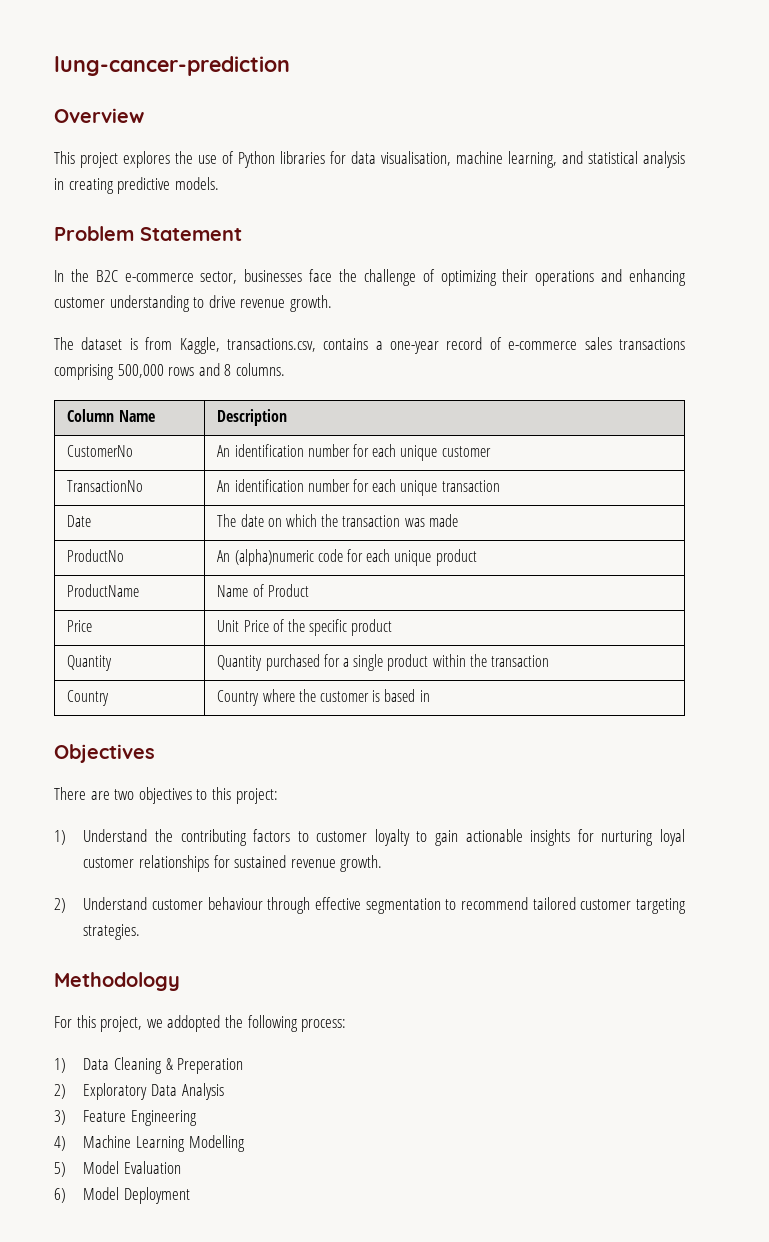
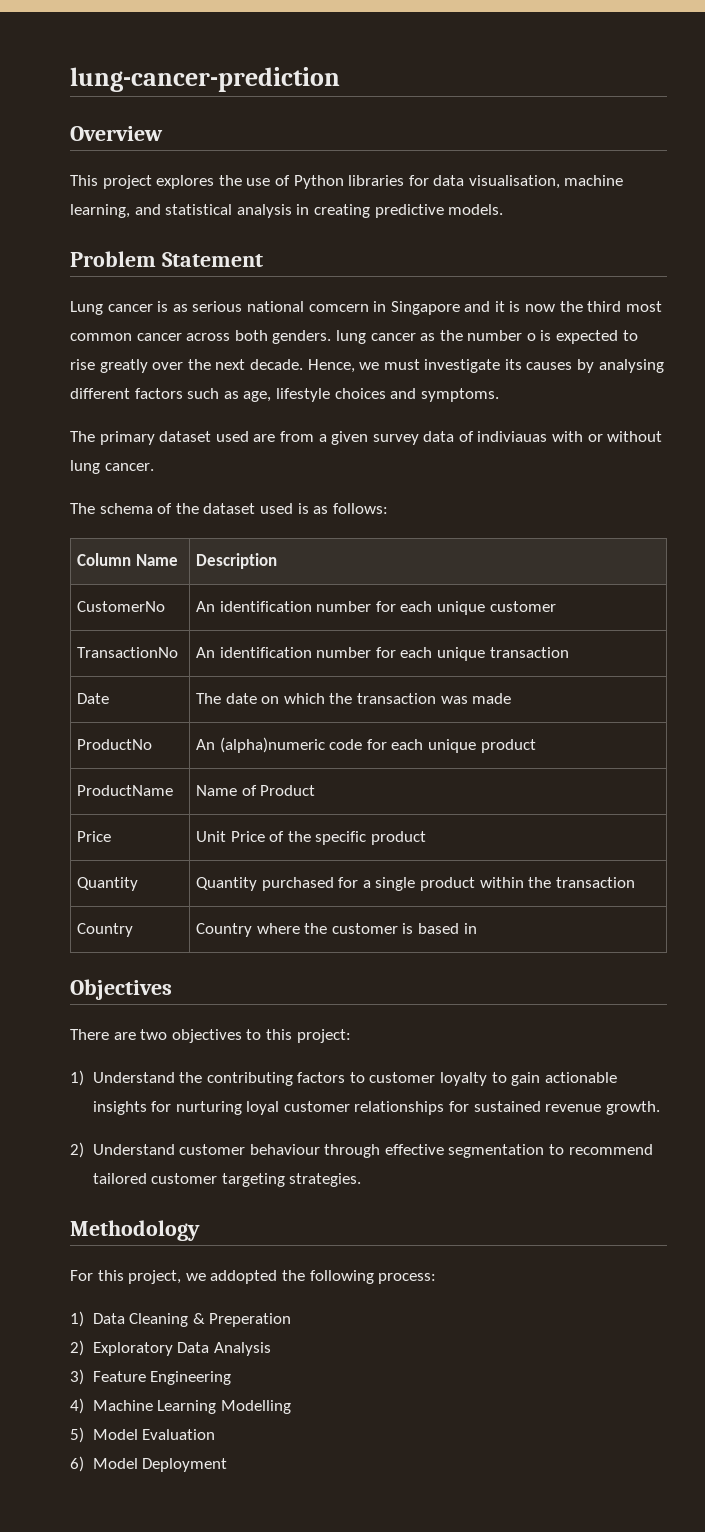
- In the B2C e-commerce sector, businesses face the challenge of optimizing their operations and enhancing customer understanding to drive revenue growth.
- The dataset is from Kaggle, transactions.csv, contains a one-year record of e-commerce sales transactions comprising 500,000 rows and 8 columns.
+ Lung cancer is as serious national comcern in Singapore and it is now the third most common cancer across both genders. lung cancer as the number o is expected to rise greatly over the next decade. Hence, we must investigate its causes by analysing different factors such as age, lifestyle choices and symptoms.
+ The primary dataset used are from a given survey data of indiviauas with or without lung cancer.
+ The schema of the dataset used is as follows:

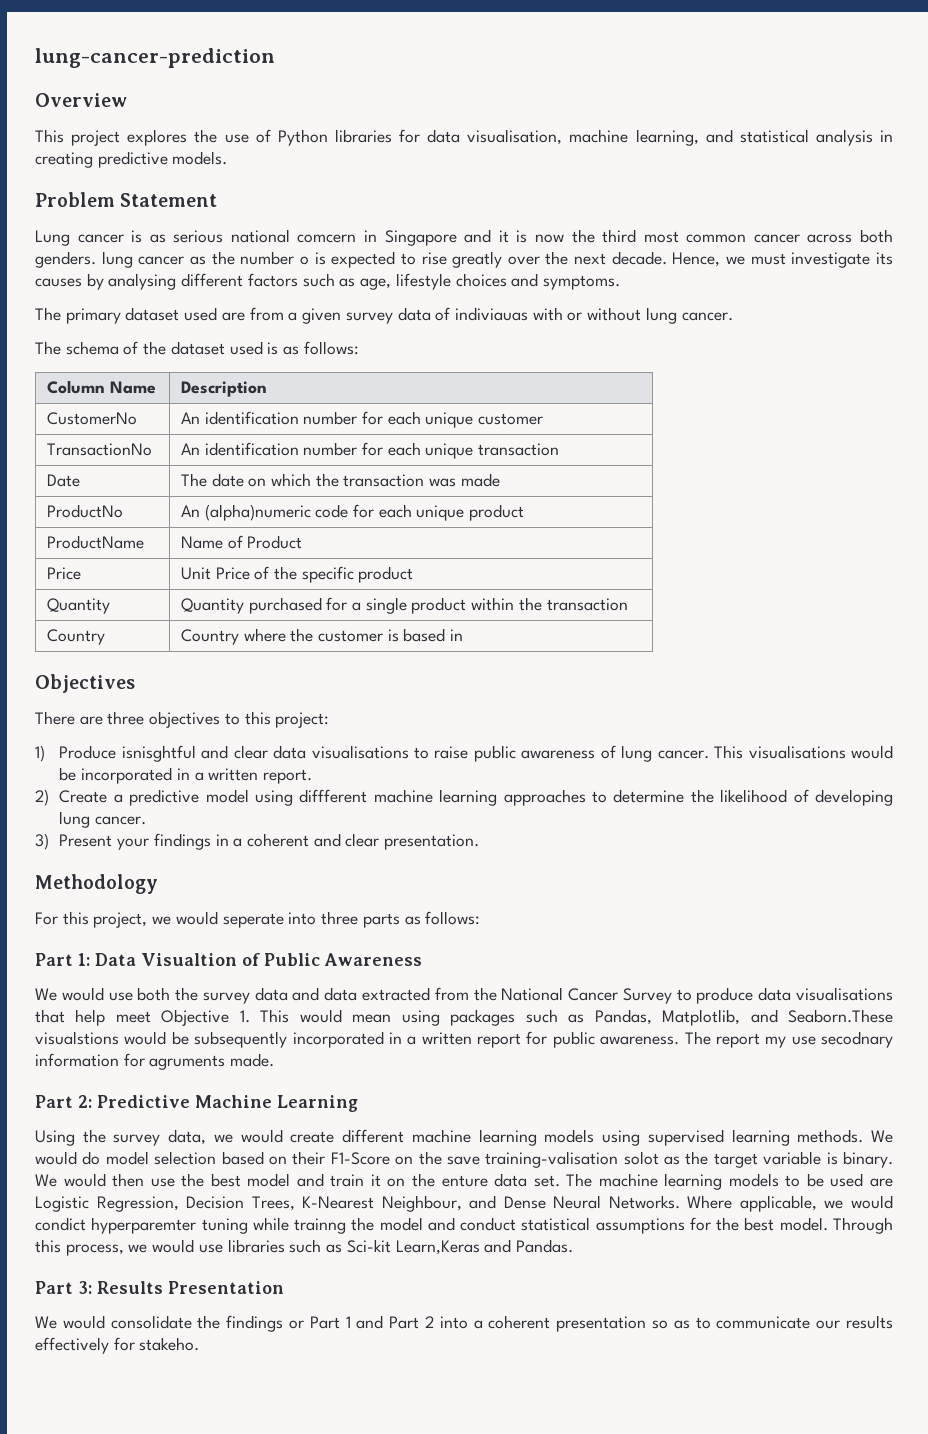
- There are two objectives to this project:
+ There are three objectives to this project:
- 1) Understand the contributing factors to customer loyalty to gain actionable insights for nurturing loyal customer relationships for sustained revenue growth.
- 2) Understand customer behaviour through effective segmentation to recommend tailored customer targeting strategies.
+ 1) Produce isnisghtful and clear data visualisations to raise public awareness of lung cancer. This visualisations would be incorporated in a written report.
+ 2) Create a predictive model using diffferent machine learning approaches to determine the likelihood of developing lung cancer.
+ 3) Present your findings in a coherent and clear presentation.
- For this project, we addopted the following process:
- 1) Data Cleaning & Preperation
- 2) Exploratory Data Analysis
- 3) Feature Engineering
- 4) Machine Learning Modelling
- 5) Model Evaluation
- 6) Model Deployment
+ For this project, we would seperate into three parts as follows:
+ Part 1: Data Visualtion of Public Awareness
+ We would use both the survey data and data extracted from the National Cancer Survey to produce data visualisations that help meet Objective 1. This would mean using packages such as Pandas, Matplotlib, and Seaborn.These visualstions would be subsequently incorporated in a written report for public awareness. The report my use secodnary information for agruments made.
+ Part 2: Predictive Machine Learning
+ Using the survey data, we would create different machine learning models using supervised learning methods. We would do model selection based on their F1-Score on the save training-valisation solot as the target variable is binary. We would then use the best model and train it on the enture data set. The machine learning models to be used are Logistic Regression, Decision Trees, K-Nearest Neighbour, and Dense Neural Networks. Where applicable, we would condict hyperparemter tuning while trainng the model and conduct statistical assumptions for the best model. Through this process, we would use libraries such as Sci-kit Learn,Keras and Pandas.
+ Part 3: Results Presentation
+ We would consolidate the findings or Part 1 and Part 2 into a coherent presentation so as to communicate our results effectively for stakeho.

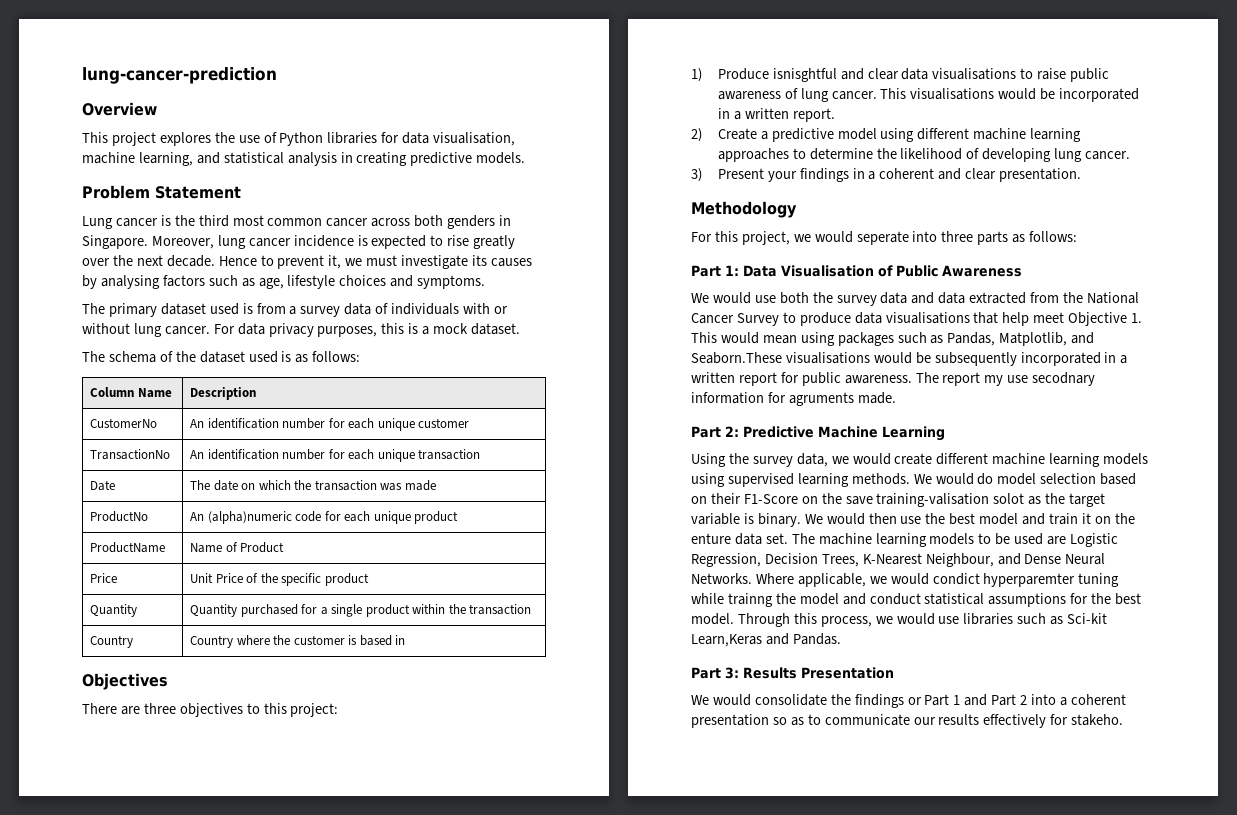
- Lung cancer is as serious national comcern in Singapore and it is now the third most common cancer across both genders. lung cancer as the number o is expected to rise greatly over the next decade.
+ Lung cancer is the third most common cancer across both genders in Singapore. Moreover, lung cancer incidence is expected to rise greatly over the next decade.
- Hence, we must investigate its causes by analysing different factors such as age, lifestyle choices and symptoms.
+ Hence to prevent it, we must investigate its causes by analysing factors such as age, lifestyle choices and symptoms.
- The primary dataset used are from a given survey data of indiviauas with or without lung cancer.
+ The primary dataset used is from a survey data of individuals with or without lung cancer. For data privacy purposes, this is a mock dataset.
- 2) Create a predictive model using diffferent machine learning approaches to determine the likelihood of developing lung cancer.
+ 2) Create a predictive model using different machine learning approaches to determine the likelihood of developing lung cancer.
- Part 1: Data Visualtion of Public Awareness
+ Part 1: Data Visualisation of Public Awareness
- We would use both the survey data and data extracted from the National Cancer Survey to produce data visualisations that help meet Objective 1. This would mean using packages such as Pandas, Matplotlib, and Seaborn.These visualstions would be subsequently incorporated in a written report for public awareness.
+ We would use both the survey data and data extracted from the National Cancer Survey to produce data visualisations that help meet Objective 1. This would mean using packages such as Pandas, Matplotlib, and Seaborn.These visualisations would be subsequently incorporated in a written report for public awareness.

